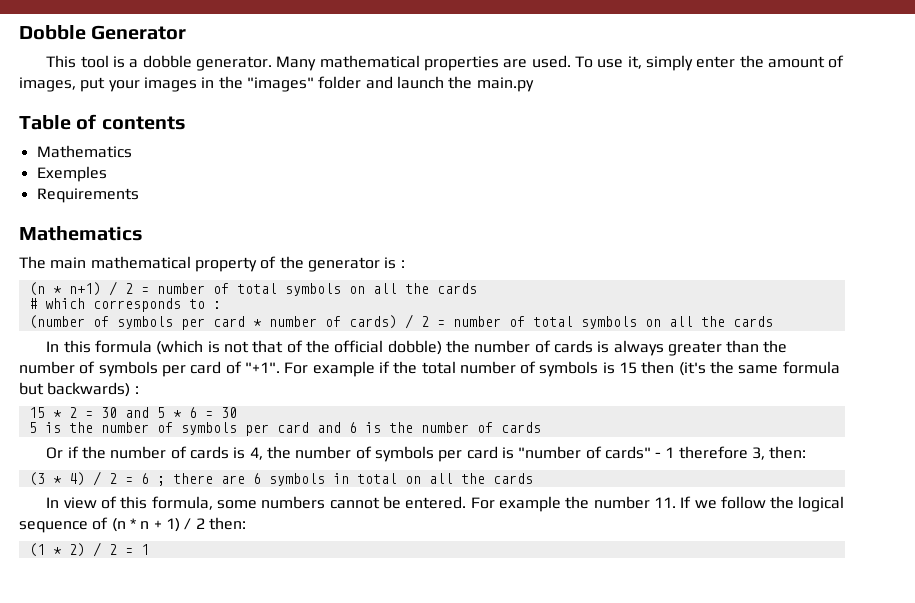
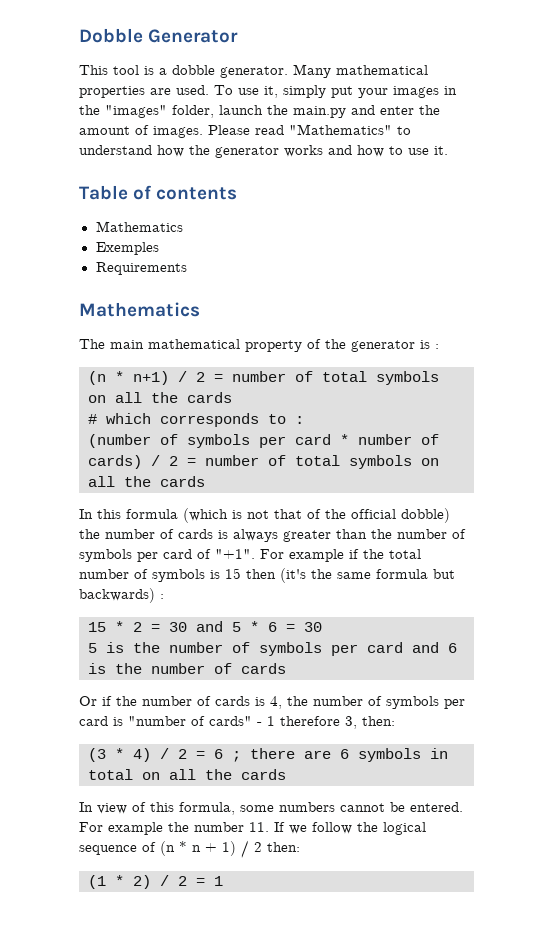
- To use it, simply enter the amount of images, put your images in the "images" folder and launch the main.py
+ To use it, simply put your images in the "images" folder, launch the main.py and enter the amount of images. Please read "Mathematics" to understand how the generator works and how to use it.

